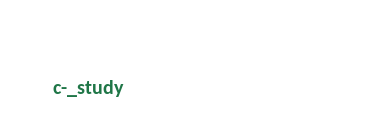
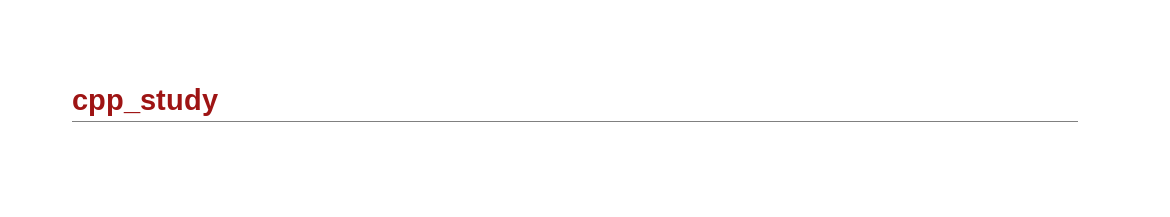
- c-_study
+ cpp_study

